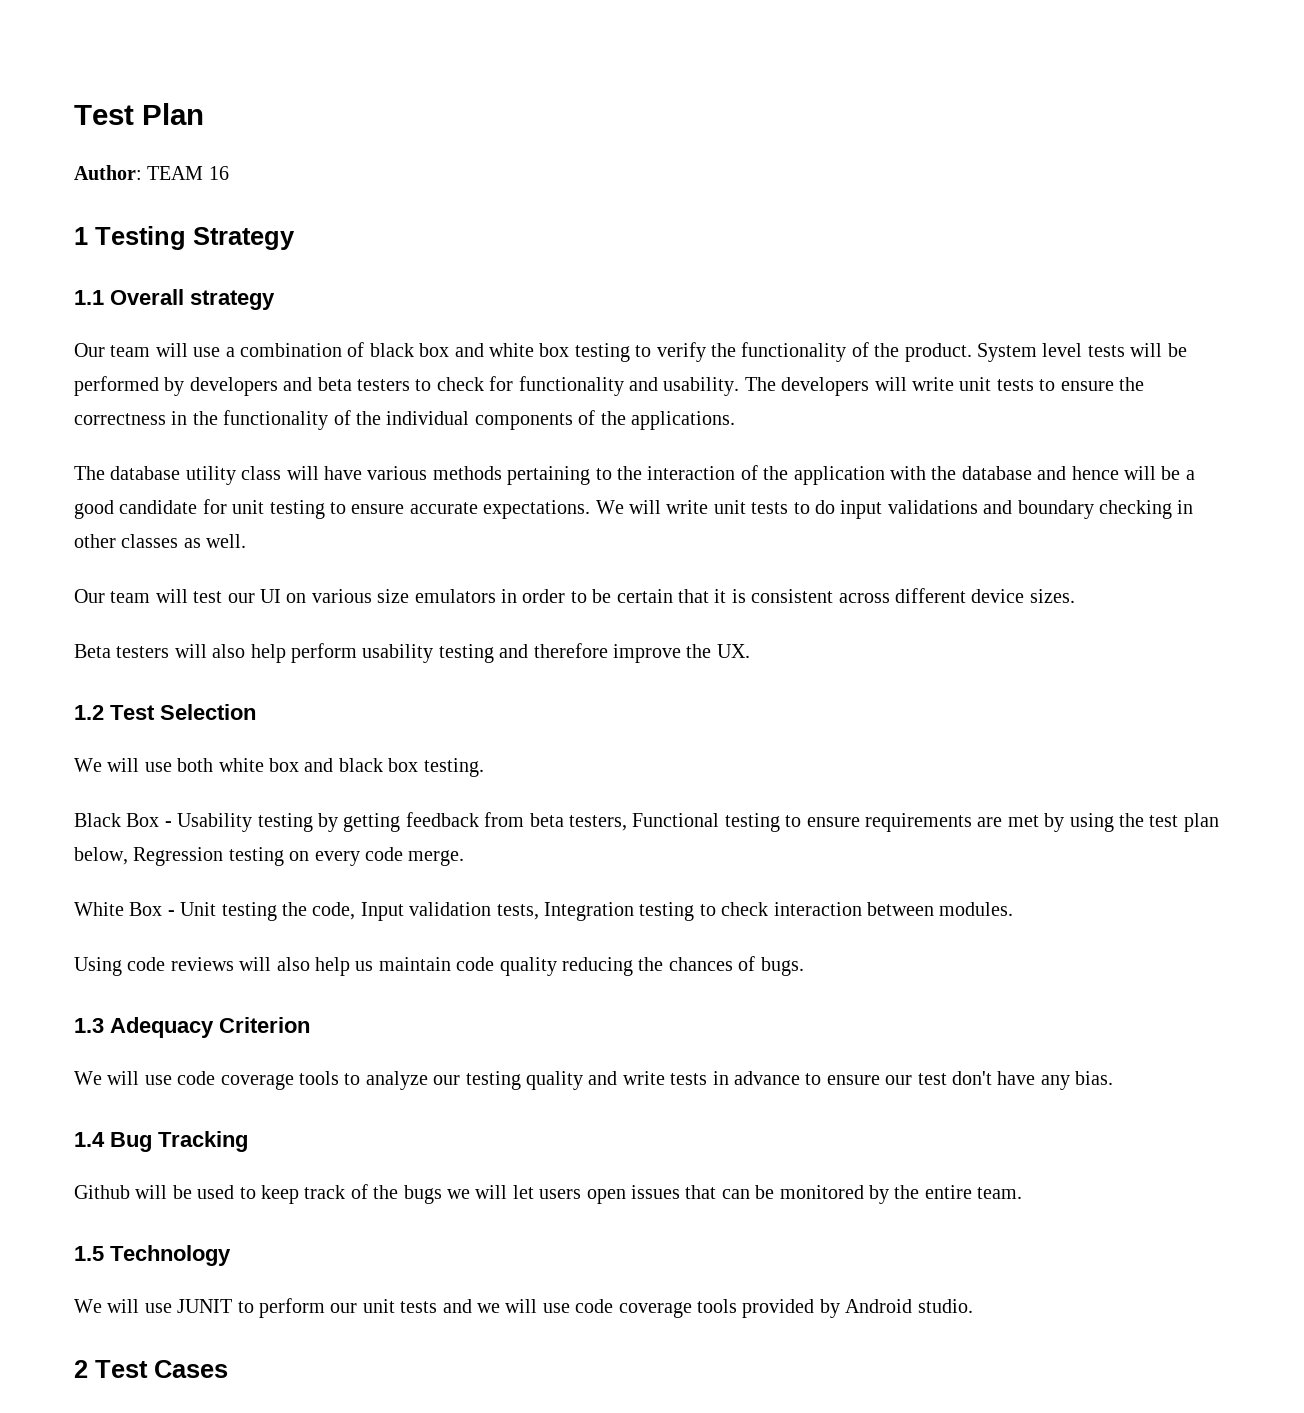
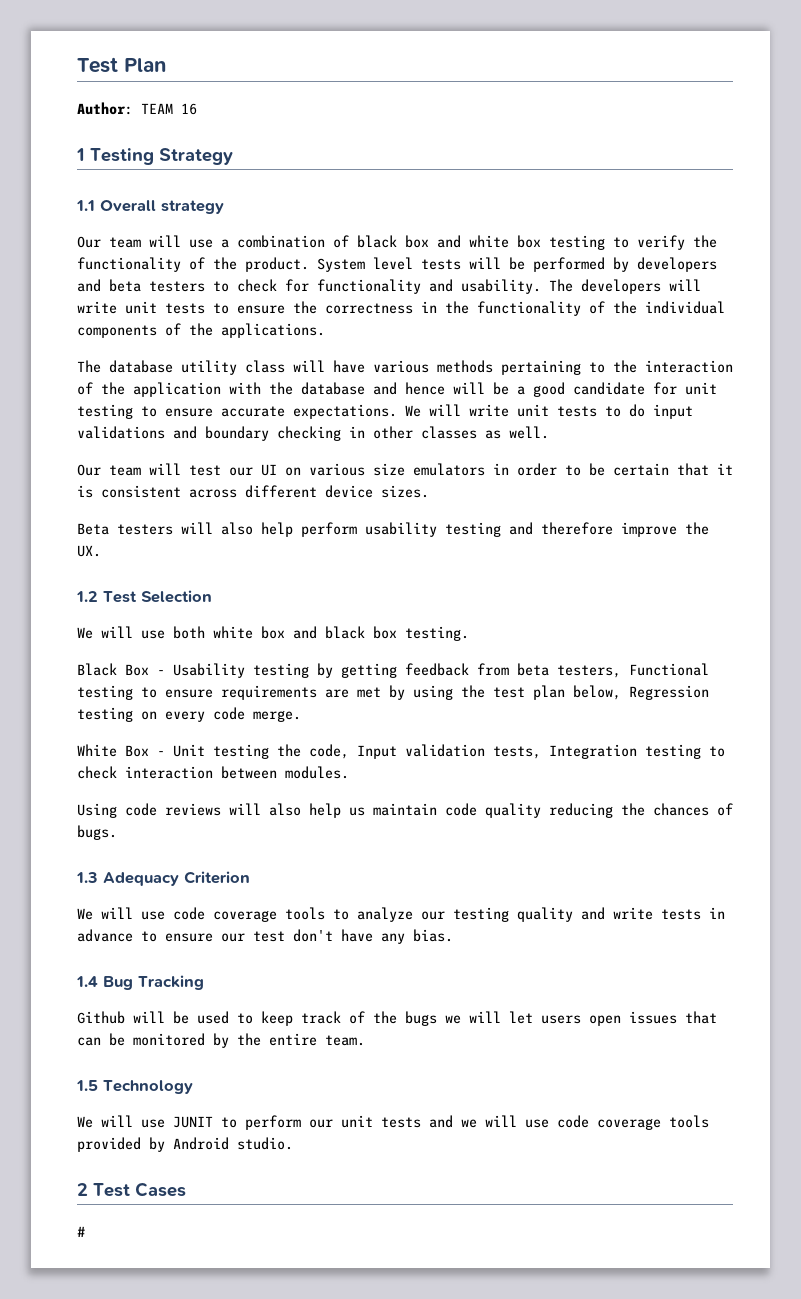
+ #

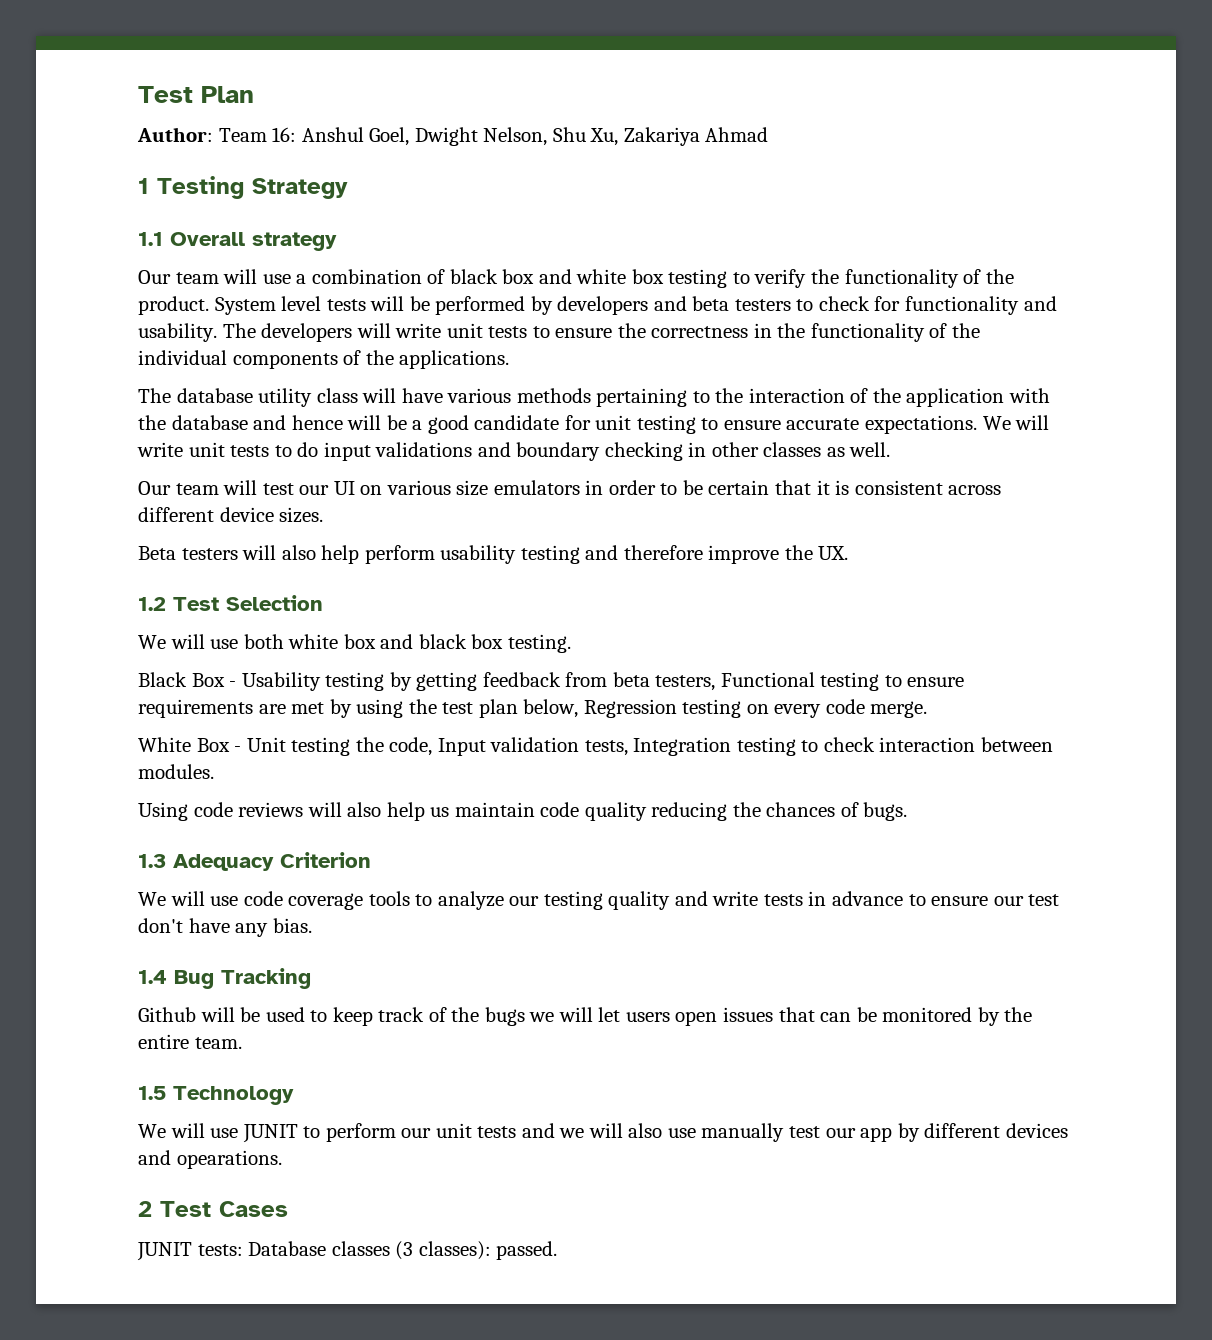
- Author: TEAM 16
+ Author: Team 16: Anshul Goel, Dwight Nelson, Shu Xu, Zakariya Ahmad
- We will use JUNIT to perform our unit tests and we will use code coverage tools provided by Android studio.
+ We will use JUNIT to perform our unit tests and we will also use manually test our app by different devices and opearations.
  2 Test Cases
- #
+ JUNIT tests: Database classes (3 classes): passed.

